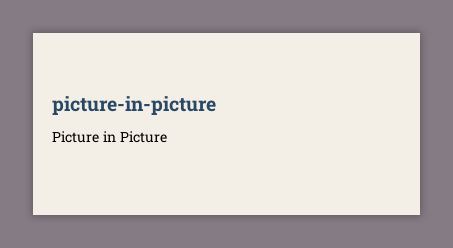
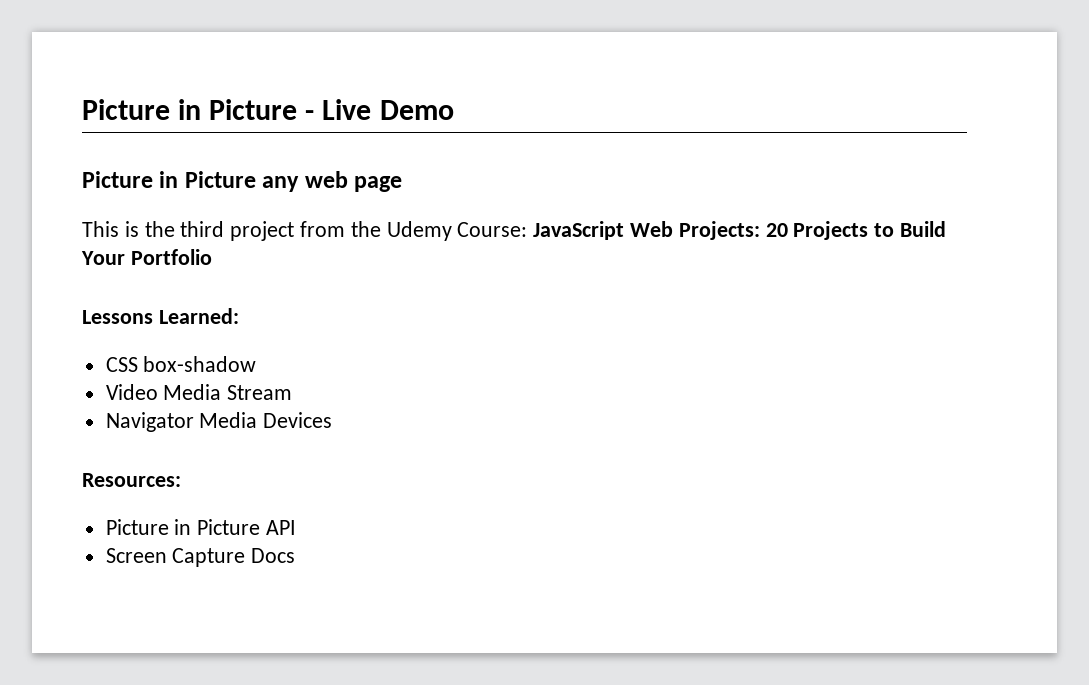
- picture-in-picture
- Picture in Picture
+ Picture in Picture - Live Demo
+ Picture in Picture any web page
+ This is the third project from the Udemy Course: JavaScript Web Projects: 20 Projects to Build Your Portfolio
+ Lessons Learned:
+ CSS box-shadow
+ Video Media Stream
+ Navigator Media Devices
+ Resources:
+ Picture in Picture API
+ Screen Capture Docs

